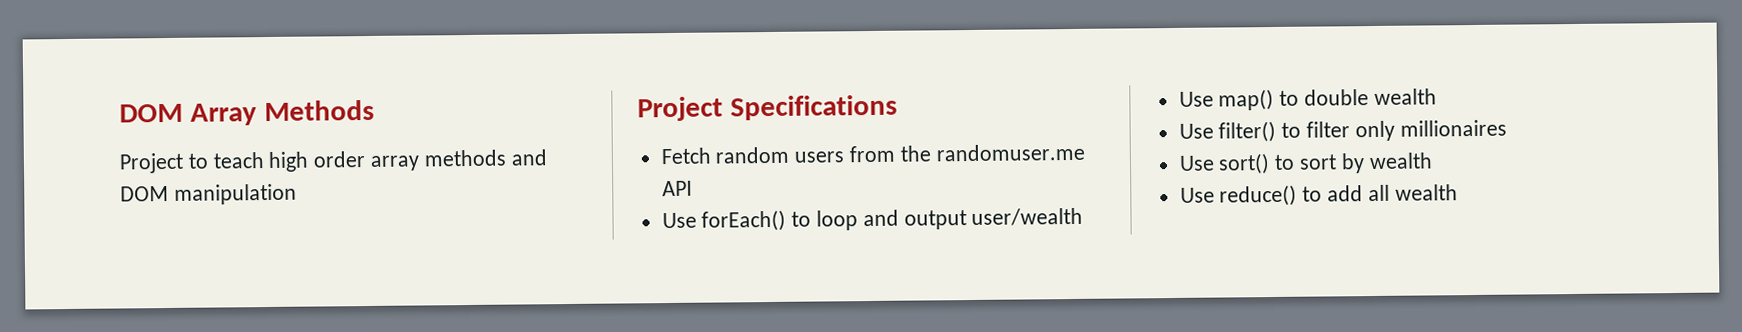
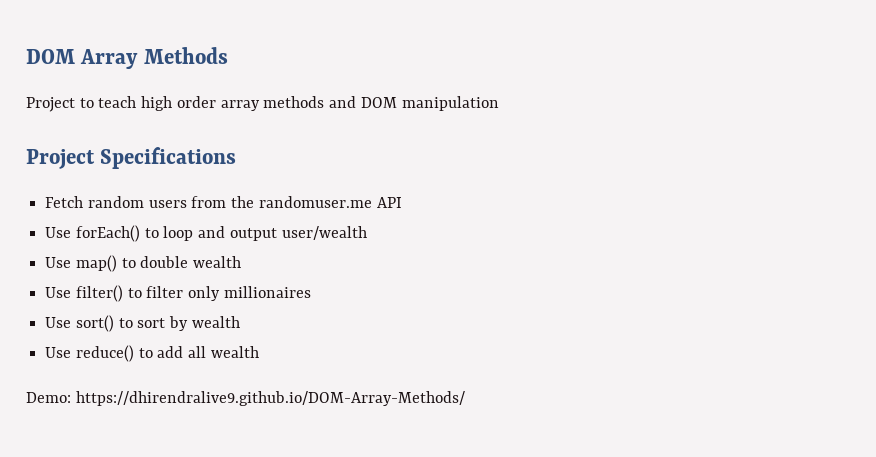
+ Demo: https://dhirendralive9.github.io/DOM-Array-Methods/

